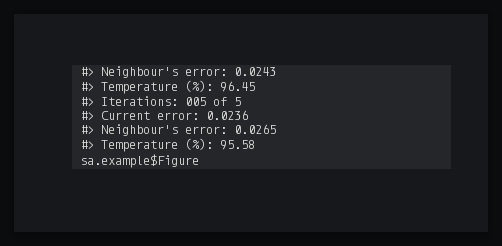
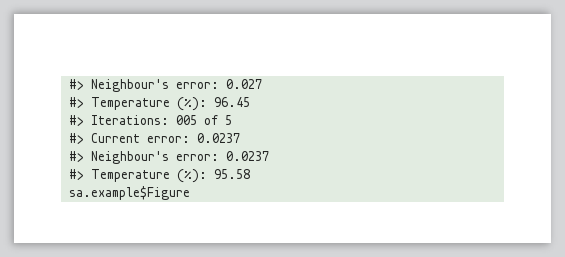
- #> Neighbour's error: 0.0243
+ #> Neighbour's error: 0.027
- #> Current error: 0.0236
- #> Neighbour's error: 0.0265
+ #> Current error: 0.0237
+ #> Neighbour's error: 0.0237

